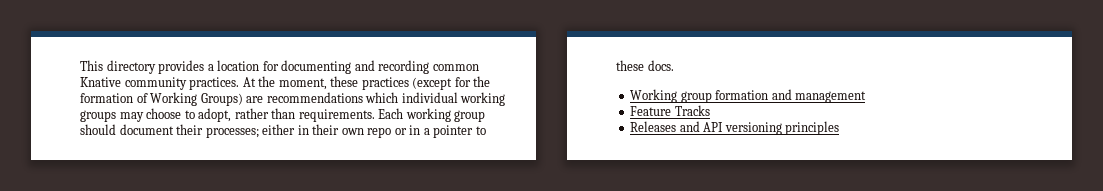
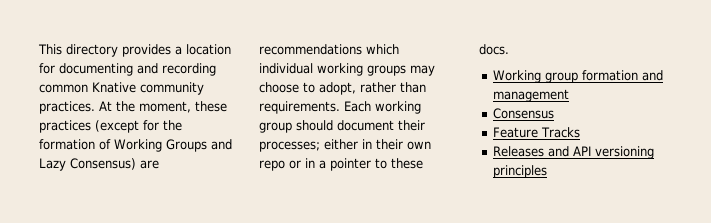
- At the moment, these practices (except for the formation of Working Groups) are recommendations which individual working groups may choose to adopt, rather than requirements.
+ At the moment, these practices (except for the formation of Working Groups and Lazy Consensus) are recommendations which individual working groups may choose to adopt, rather than requirements.
+ Consensus

